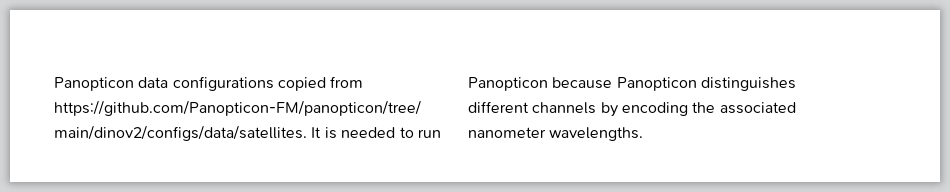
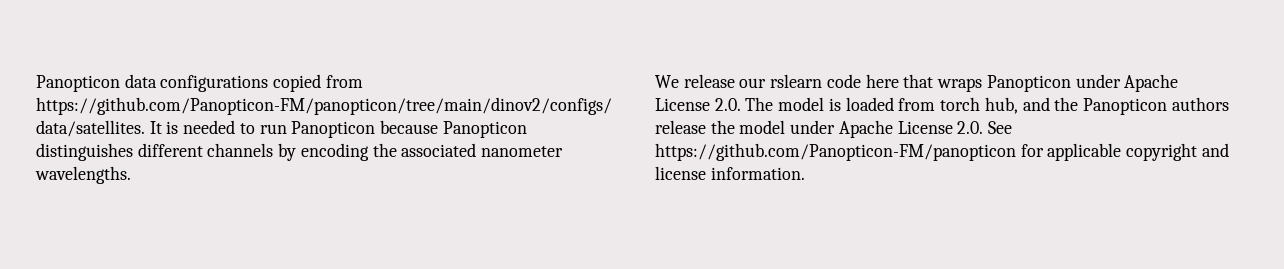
+ We release our rslearn code here that wraps Panopticon under Apache License 2.0. The model is loaded from torch hub, and the Panopticon authors release the model under Apache License 2.0. See https://github.com/Panopticon-FM/panopticon for applicable copyright and license information.

